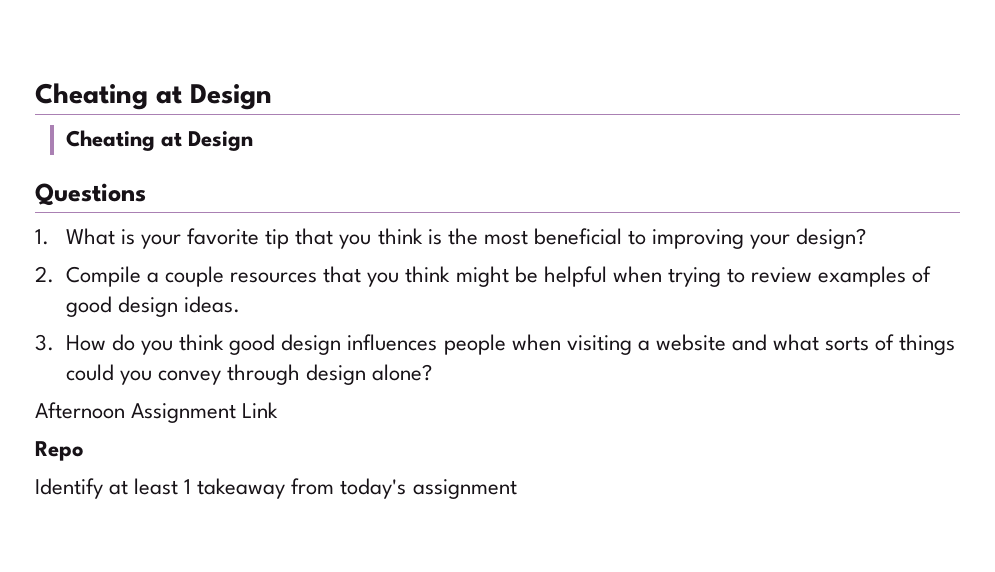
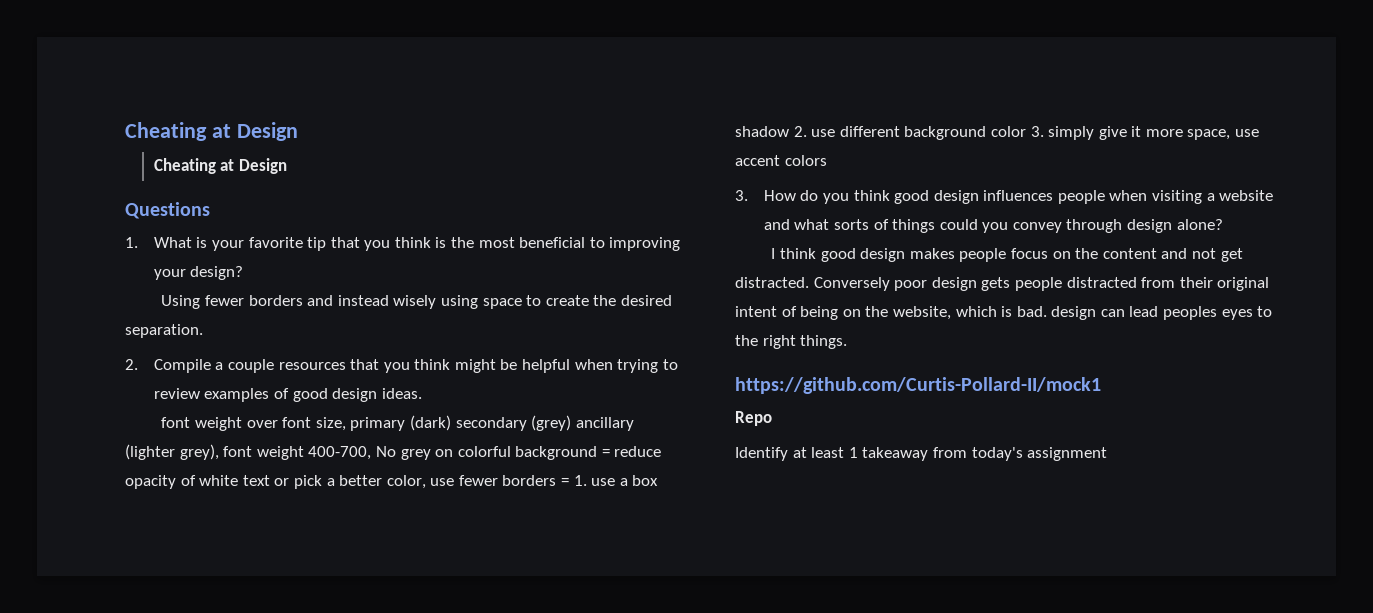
+ Using fewer borders and instead wisely using space to create the desired separation.
+ font weight over font size, primary (dark) secondary (grey) ancillary (lighter grey), font weight 400-700, No grey on colorful background = reduce opacity of white text or pick a better color, use fewer borders = 1. use a box shadow 2. use different background color 3. simply give it more space, use accent colors
- Afternoon Assignment Link
+ I think good design makes people focus on the content and not get distracted. Conversely poor design gets people distracted from their original intent of being on the website, which is bad. design can lead peoples eyes to the right things.
+ https://github.com/Curtis-Pollard-II/mock1

